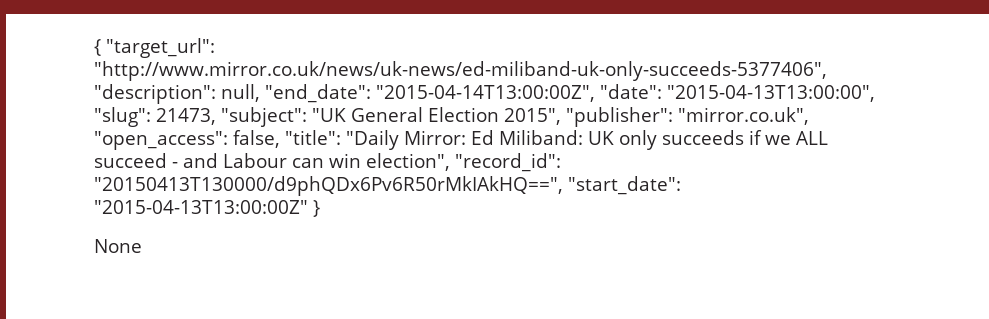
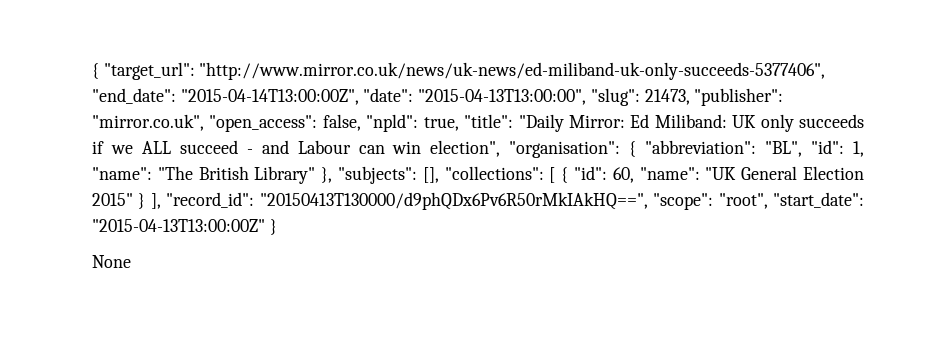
- { "target_url": "http://www.mirror.co.uk/news/uk-news/ed-miliband-uk-only-succeeds-5377406", "description": null, "end_date": "2015-04-14T13:00:00Z", "date": "2015-04-13T13:00:00", "slug": 21473, "subject": "UK General Election 2015", "publisher": "mirror.co.uk", "open_access": false, "title": "Daily Mirror: Ed Miliband: UK only succeeds if we ALL succeed - and Labour can win election", "record_id": "20150413T130000/d9phQDx6Pv6R50rMkIAkHQ==", "start_date": "2015-04-13T13:00:00Z" }
+ { "target_url": "http://www.mirror.co.uk/news/uk-news/ed-miliband-uk-only-succeeds-5377406", "end_date": "2015-04-14T13:00:00Z", "date": "2015-04-13T13:00:00", "slug": 21473, "publisher": "mirror.co.uk", "open_access": false, "npld": true, "title": "Daily Mirror: Ed Miliband: UK only succeeds if we ALL succeed - and Labour can win election", "organisation": { "abbreviation": "BL", "id": 1, "name": "The British Library" }, "subjects": [], "collections": [ { "id": 60, "name": "UK General Election 2015" } ], "record_id": "20150413T130000/d9phQDx6Pv6R50rMkIAkHQ==", "scope": "root", "start_date": "2015-04-13T13:00:00Z" }

